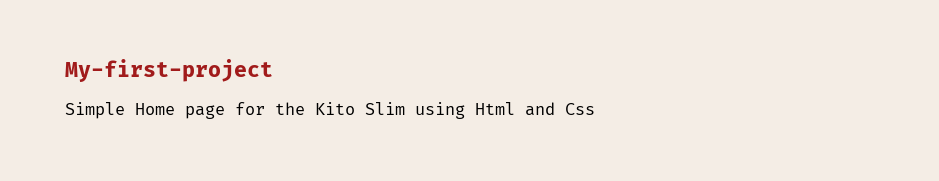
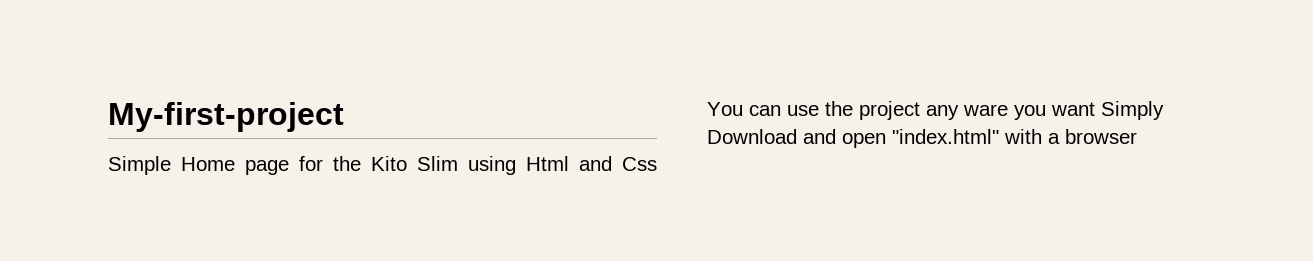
- Simple Home page for the Kito Slim using Html and Css
+ Simple Home page for the Kito Slim using Html and Css You can use the project any ware you want Simply Download and open "index.html" with a browser

